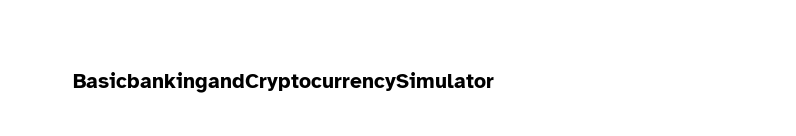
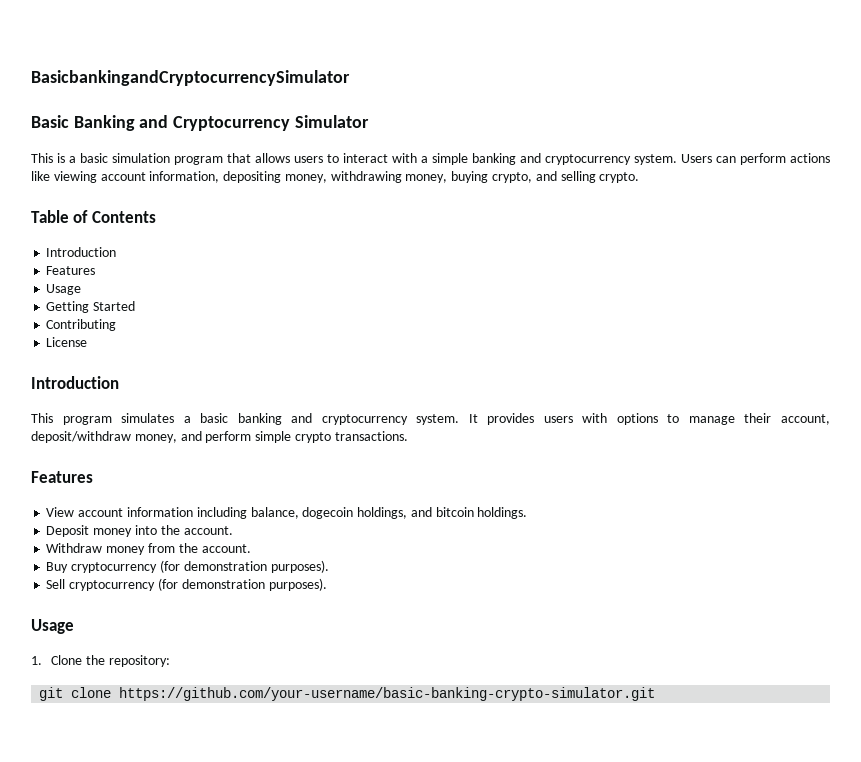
+ Basic Banking and Cryptocurrency Simulator
+ This is a basic simulation program that allows users to interact with a simple banking and cryptocurrency system. Users can perform actions like viewing account information, depositing money, withdrawing money, buying crypto, and selling crypto.
+ Table of Contents
+ Introduction
+ Features
+ Usage
+ Getting Started
+ Contributing
+ License
+ Introduction
+ This program simulates a basic banking and cryptocurrency system. It provides users with options to manage their account, deposit/withdraw money, and perform simple crypto transactions.
+ Features
+ View account information including balance, dogecoin holdings, and bitcoin holdings.
+ Deposit money into the account.
+ Withdraw money from the account.
+ Buy cryptocurrency (for demonstration purposes).
+ Sell cryptocurrency (for demonstration purposes).
+ Usage
+ 1. Clone the repository:
+ git clone https://github.com/your-username/basic-banking-crypto-simulator.git

